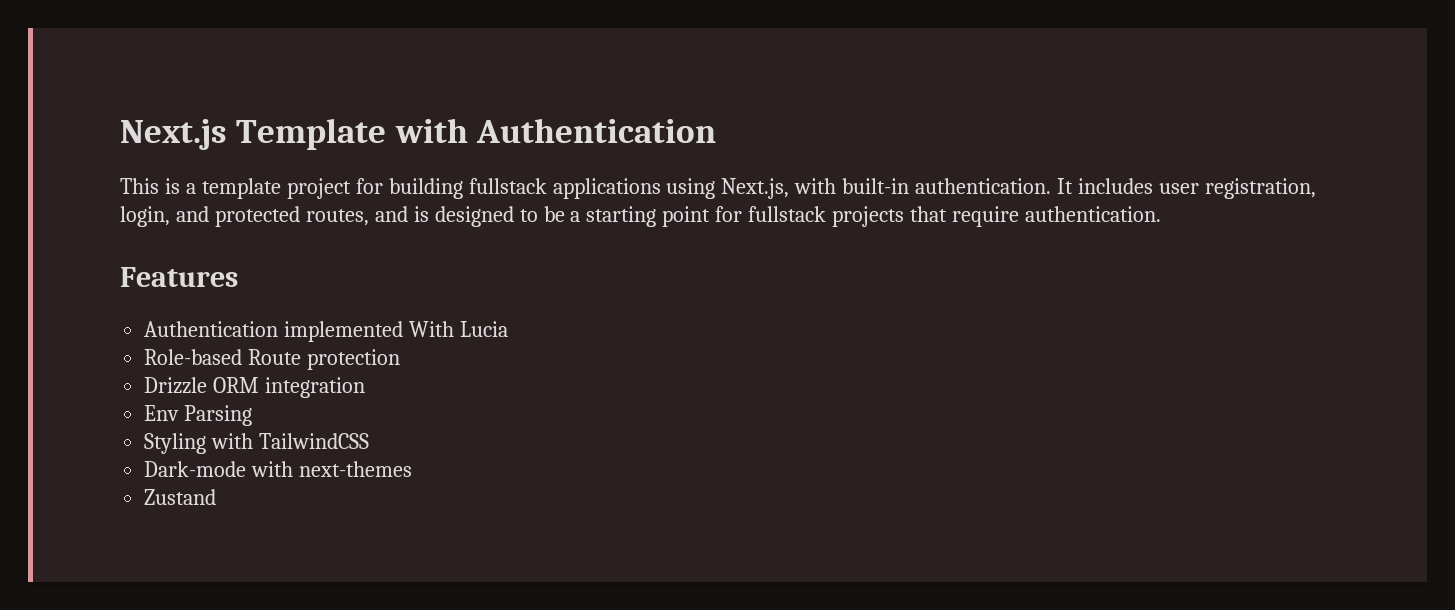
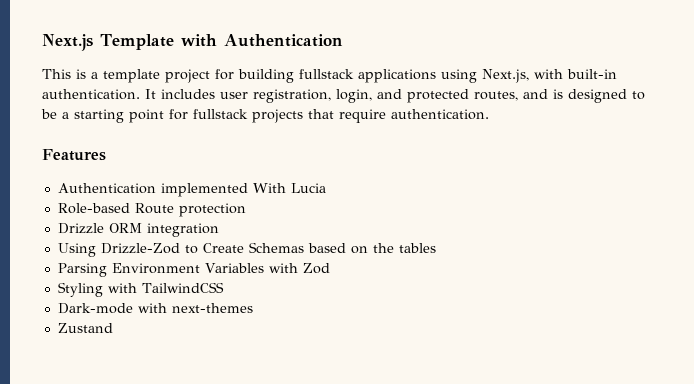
- Env Parsing
+ Using Drizzle-Zod to Create Schemas based on the tables
+ Parsing Environment Variables with Zod

